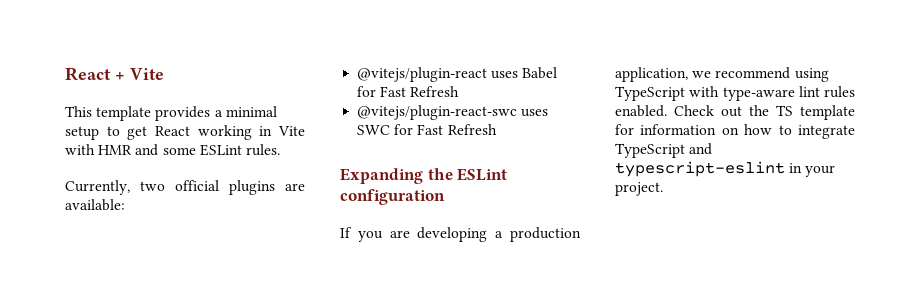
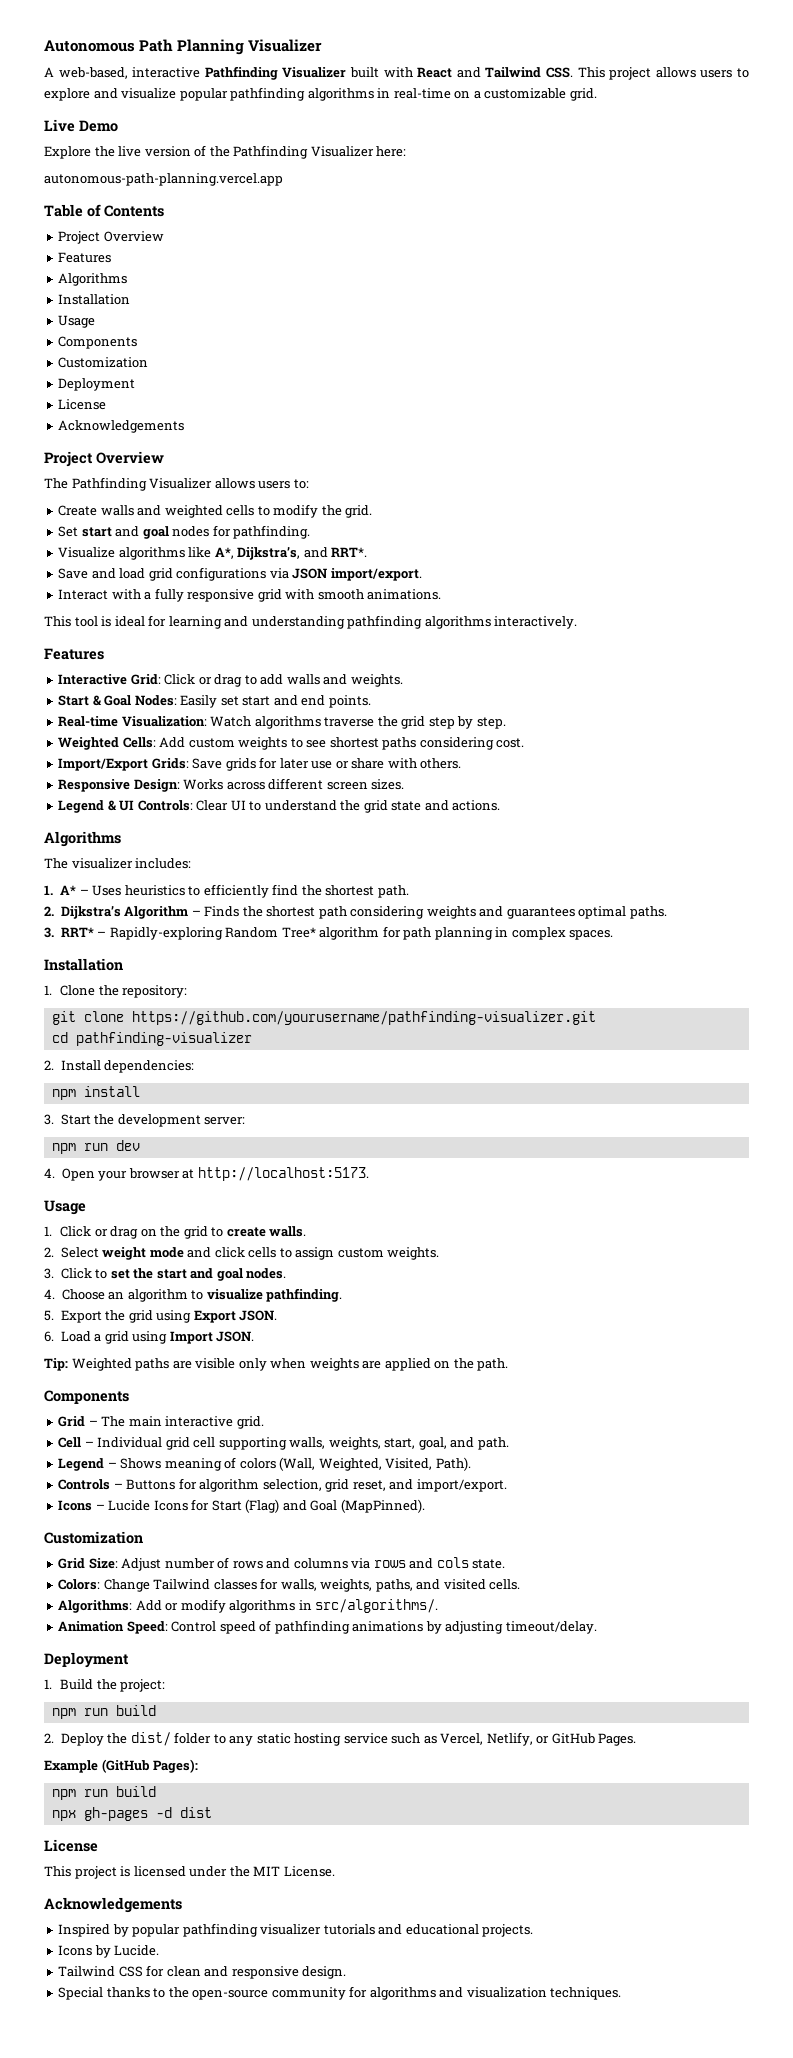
- React + Vite
- This template provides a minimal setup to get React working in Vite with HMR and some ESLint rules.
- Currently, two official plugins are available:
- @vitejs/plugin-react uses Babel for Fast Refresh
- @vitejs/plugin-react-swc uses SWC for Fast Refresh
- Expanding the ESLint configuration
- If you are developing a production application, we recommend using TypeScript with type-aware lint rules enabled. Check out the TS template for information on how to integrate TypeScript and typescript-eslint in your project.
+ Autonomous Path Planning Visualizer
+ A web-based, interactive Pathfinding Visualizer built with React and Tailwind CSS. This project allows users to explore and visualize popular pathfinding algorithms in real-time on a customizable grid.
+ Live Demo
+ Explore the live version of the Pathfinding Visualizer here:
+ autonomous-path-planning.vercel.app
+ Table of Contents
+ Project Overview
+ Features
+ Algorithms
+ Installation
+ Usage
+ Components
+ Customization
+ Deployment
+ License
+ Acknowledgements
+ Project Overview
+ The Pathfinding Visualizer allows users to:
+ Create walls and weighted cells to modify the grid.
+ Set start and goal nodes for pathfinding.
+ Visualize algorithms like A*, Dijkstra’s, and RRT*.
+ Save and load grid configurations via JSON import/export.
+ Interact with a fully responsive grid with smooth animations.
+ This tool is ideal for learning and understanding pathfinding algorithms interactively.
+ Features
+ Interactive Grid: Click or drag to add walls and weights.
+ Start & Goal Nodes: Easily set start and end points.
+ Real-time Visualization: Watch algorithms traverse the grid step by step.
+ Weighted Cells: Add custom weights to see shortest paths considering cost.
+ Import/Export Grids: Save grids for later use or share with others.
+ Responsive Design: Works across different screen sizes.
+ Legend & UI Controls: Clear UI to understand the grid state and actions.
+ Algorithms
+ The visualizer includes:
+ 1. A* – Uses heuristics to efficiently find the shortest path.
+ 2. Dijkstra’s Algorithm – Finds the shortest path considering weights and guarantees optimal paths.
+ 3. RRT* – Rapidly-exploring Random Tree* algorithm for path planning in complex spaces.
+ Installation
+ 1. Clone the repository:
+ git clone https://github.com/yourusername/pathfinding-visualizer.git
+ cd pathfinding-visualizer
+ 2. Install dependencies:
+ npm install
+ 3. Start the development server:
+ npm run dev
+ 4. Open your browser at http://localhost:5173.
+ Usage
+ 1. Click or drag on the grid to create walls.
+ 2. Select weight mode and click cells to assign custom weights.
+ 3. Click to set the start and goal nodes.
+ 4. Choose an algorithm to visualize pathfinding.
+ 5. Export the grid using Export JSON.
+ 6. Load a grid using Import JSON.
+ Tip: Weighted paths are visible only when weights are applied on the path.
+ Components
+ Grid – The main interactive grid.
+ Cell – Individual grid cell supporting walls, weights, start, goal, and path.
+ Legend – Shows meaning of colors (Wall, Weighted, Visited, Path).
+ Controls – Buttons for algorithm selection, grid reset, and import/export.
+ Icons – Lucide Icons for Start (Flag) and Goal (MapPinned).
+ Customization
+ Grid Size: Adjust number of rows and columns via rows and cols state.
+ Colors: Change Tailwind classes for walls, weights, paths, and visited cells.
+ Algorithms: Add or modify algorithms in src/algorithms/.
+ Animation Speed: Control speed of pathfinding animations by adjusting timeout/delay.
+ Deployment
+ 1. Build the project:
+ npm run build
+ 2. Deploy the dist/ folder to any static hosting service such as Vercel, Netlify, or GitHub Pages.
+ Example (GitHub Pages):
+ npm run build
+ npx gh-pages -d dist
+ License
+ This project is licensed under the MIT License.
+ Acknowledgements
+ Inspired by popular pathfinding visualizer tutorials and educational projects.
+ Icons by Lucide.
+ Tailwind CSS for clean and responsive design.
+ Special thanks to the open-source community for algorithms and visualization techniques.

